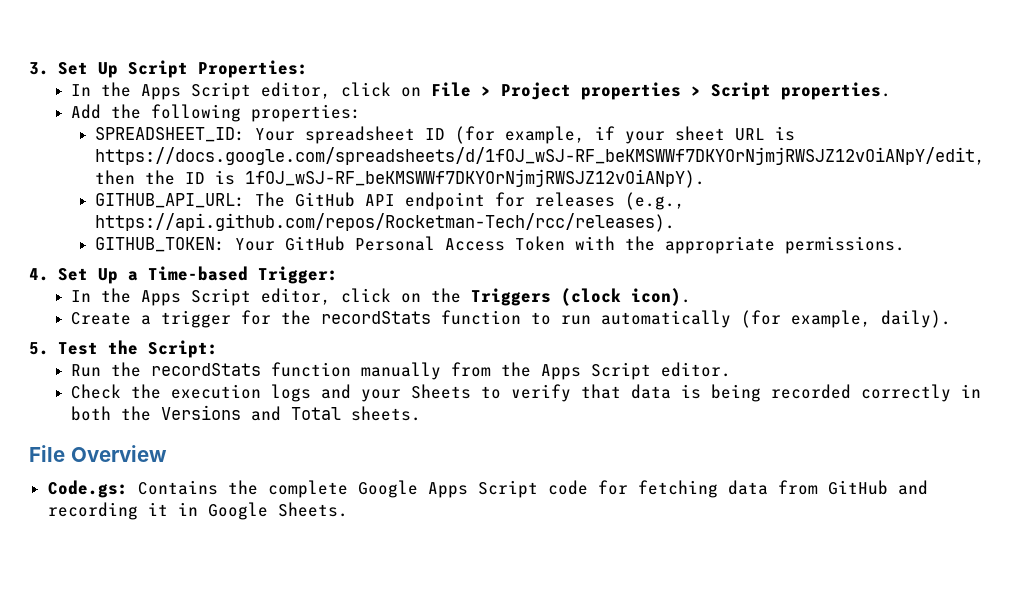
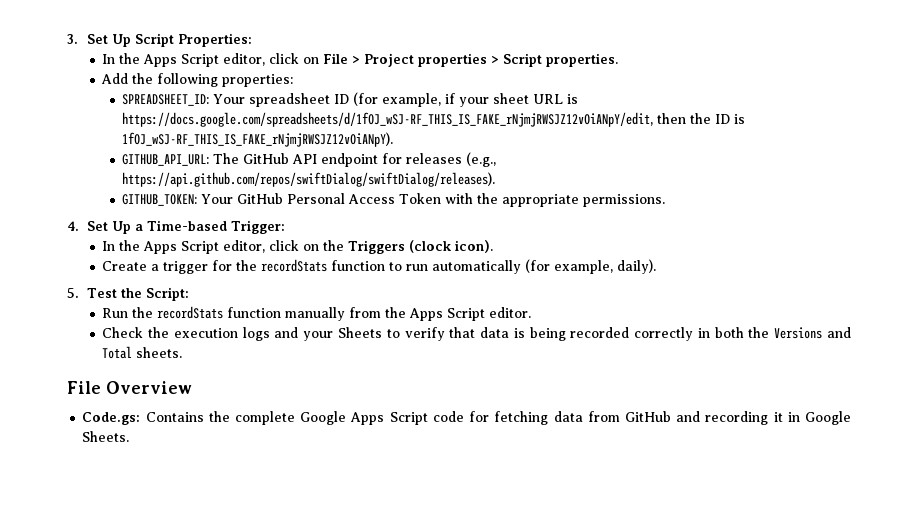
- SPREADSHEET_ID: Your spreadsheet ID (for example, if your sheet URL is https://docs.google.com/spreadsheets/d/1fOJ_wSJ-RF_beKMSWWf7DKYOrNjmjRWSJZ12vOiANpY/edit, then the ID is 1fOJ_wSJ-RF_beKMSWWf7DKYOrNjmjRWSJZ12vOiANpY).
+ SPREADSHEET_ID: Your spreadsheet ID (for example, if your sheet URL is https://docs.google.com/spreadsheets/d/1fOJ_wSJ-RF_THIS_IS_FAKE_rNjmjRWSJZ12vOiANpY/edit, then the ID is 1fOJ_wSJ-RF_THIS_IS_FAKE_rNjmjRWSJZ12vOiANpY).
- GITHUB_API_URL: The GitHub API endpoint for releases (e.g., https://api.github.com/repos/Rocketman-Tech/rcc/releases).
+ GITHUB_API_URL: The GitHub API endpoint for releases (e.g., https://api.github.com/repos/swiftDialog/swiftDialog/releases).

